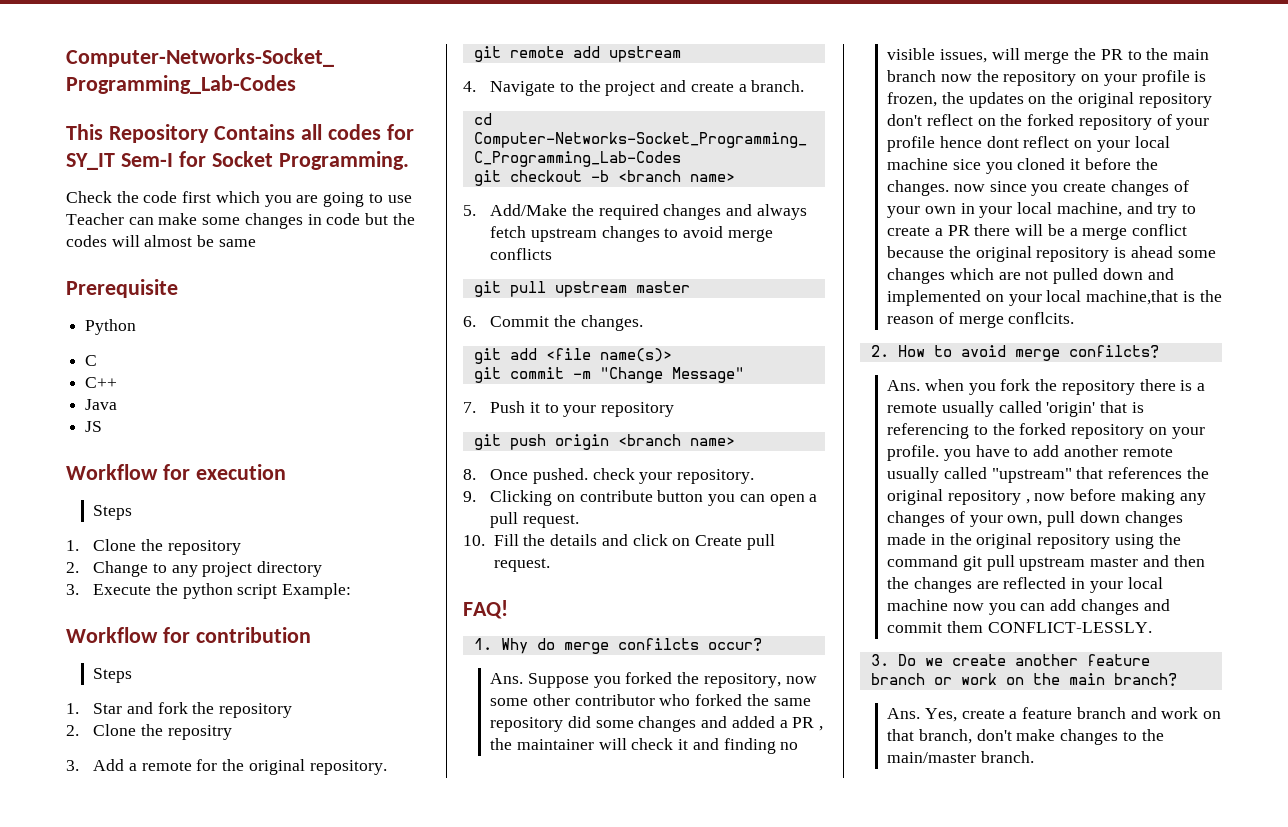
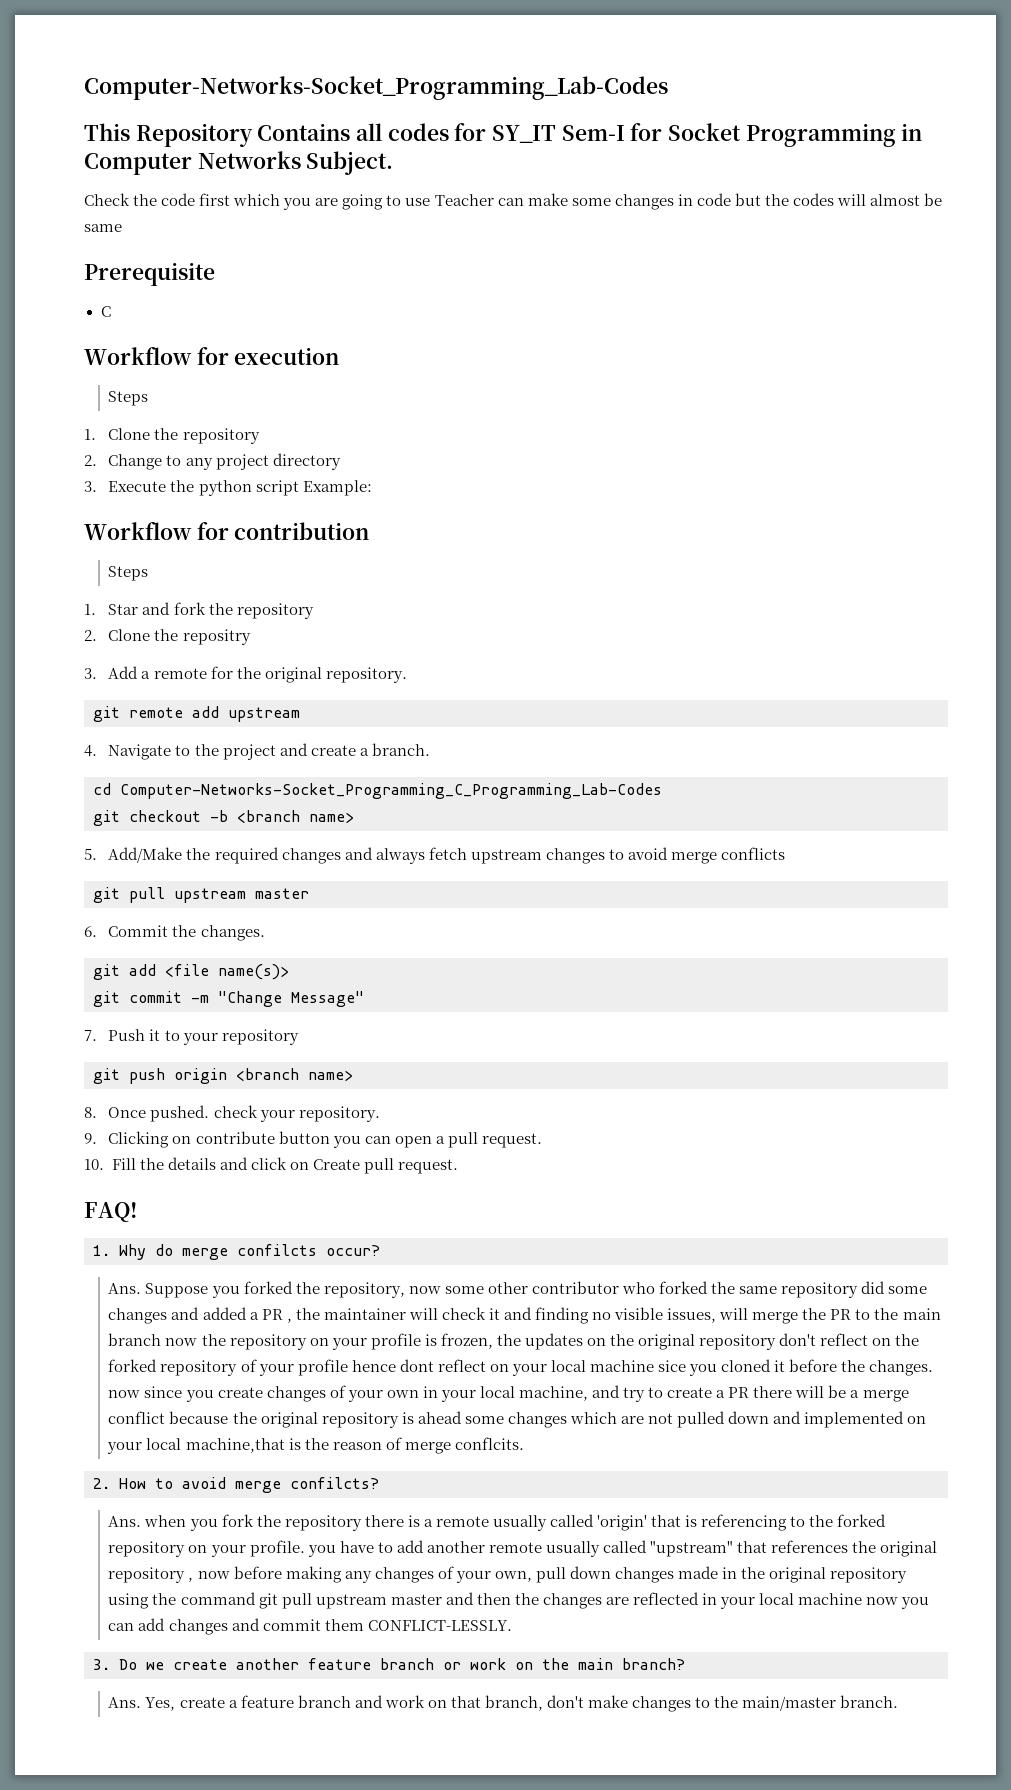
- This Repository Contains all codes for SY_IT Sem-I for Socket Programming.
+ This Repository Contains all codes for SY_IT Sem-I for Socket Programming in Computer Networks Subject.
- Python
- C++
- Java
- JS

